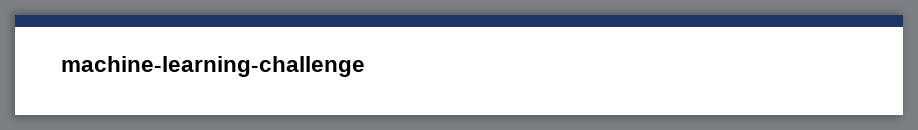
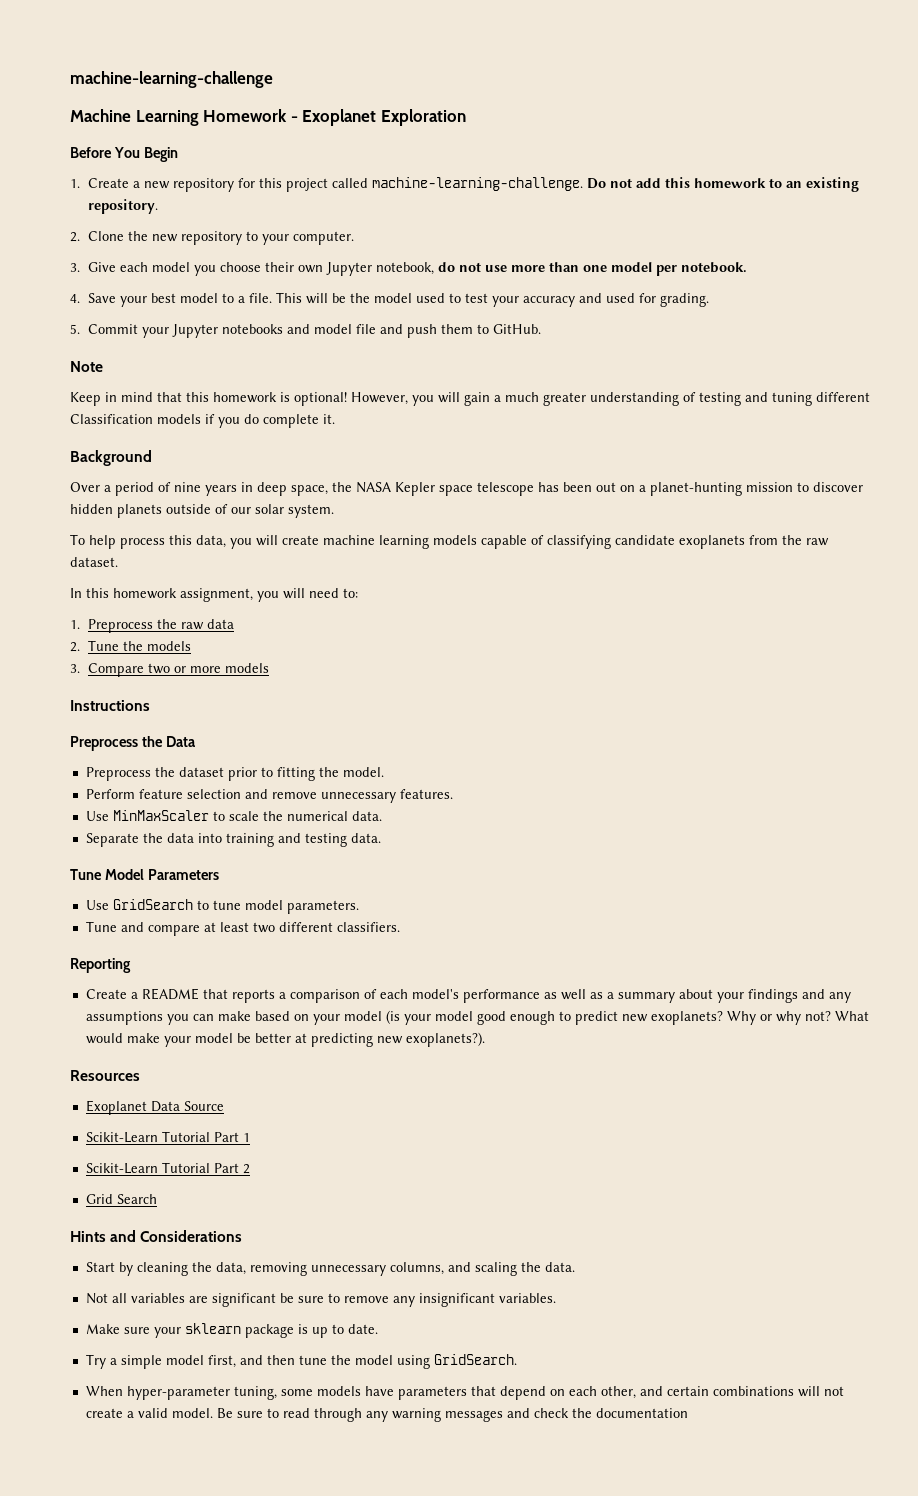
+ Machine Learning Homework - Exoplanet Exploration
+ Before You Begin
+ 1. Create a new repository for this project called machine-learning-challenge. Do not add this homework to an existing repository.
+ 2. Clone the new repository to your computer.
+ 3. Give each model you choose their own Jupyter notebook, do not use more than one model per notebook.
+ 4. Save your best model to a file. This will be the model used to test your accuracy and used for grading.
+ 5. Commit your Jupyter notebooks and model file and push them to GitHub.
+ Note
+ Keep in mind that this homework is optional! However, you will gain a much greater understanding of testing and tuning different Classification models if you do complete it.
+ Background
+ Over a period of nine years in deep space, the NASA Kepler space telescope has been out on a planet-hunting mission to discover hidden planets outside of our solar system.
+ To help process this data, you will create machine learning models capable of classifying candidate exoplanets from the raw dataset.
+ In this homework assignment, you will need to:
+ 1. Preprocess the raw data
+ 2. Tune the models
+ 3. Compare two or more models
+ Instructions
+ Preprocess the Data
+ Preprocess the dataset prior to fitting the model.
+ Perform feature selection and remove unnecessary features.
+ Use MinMaxScaler to scale the numerical data.
+ Separate the data into training and testing data.
+ Tune Model Parameters
+ Use GridSearch to tune model parameters.
+ Tune and compare at least two different classifiers.
+ Reporting
+ Create a README that reports a comparison of each model's performance as well as a summary about your findings and any assumptions you can make based on your model (is your model good enough to predict new exoplanets? Why or why not? What would make your model be better at predicting new exoplanets?).
+ Resources
+ Exoplanet Data Source
+ Scikit-Learn Tutorial Part 1
+ Scikit-Learn Tutorial Part 2
+ Grid Search
+ Hints and Considerations
+ Start by cleaning the data, removing unnecessary columns, and scaling the data.
+ Not all variables are significant be sure to remove any insignificant variables.
+ Make sure your sklearn package is up to date.
+ Try a simple model first, and then tune the model using GridSearch.
+ When hyper-parameter tuning, some models have parameters that depend on each other, and certain combinations will not create a valid model. Be sure to read through any warning messages and check the documentation

